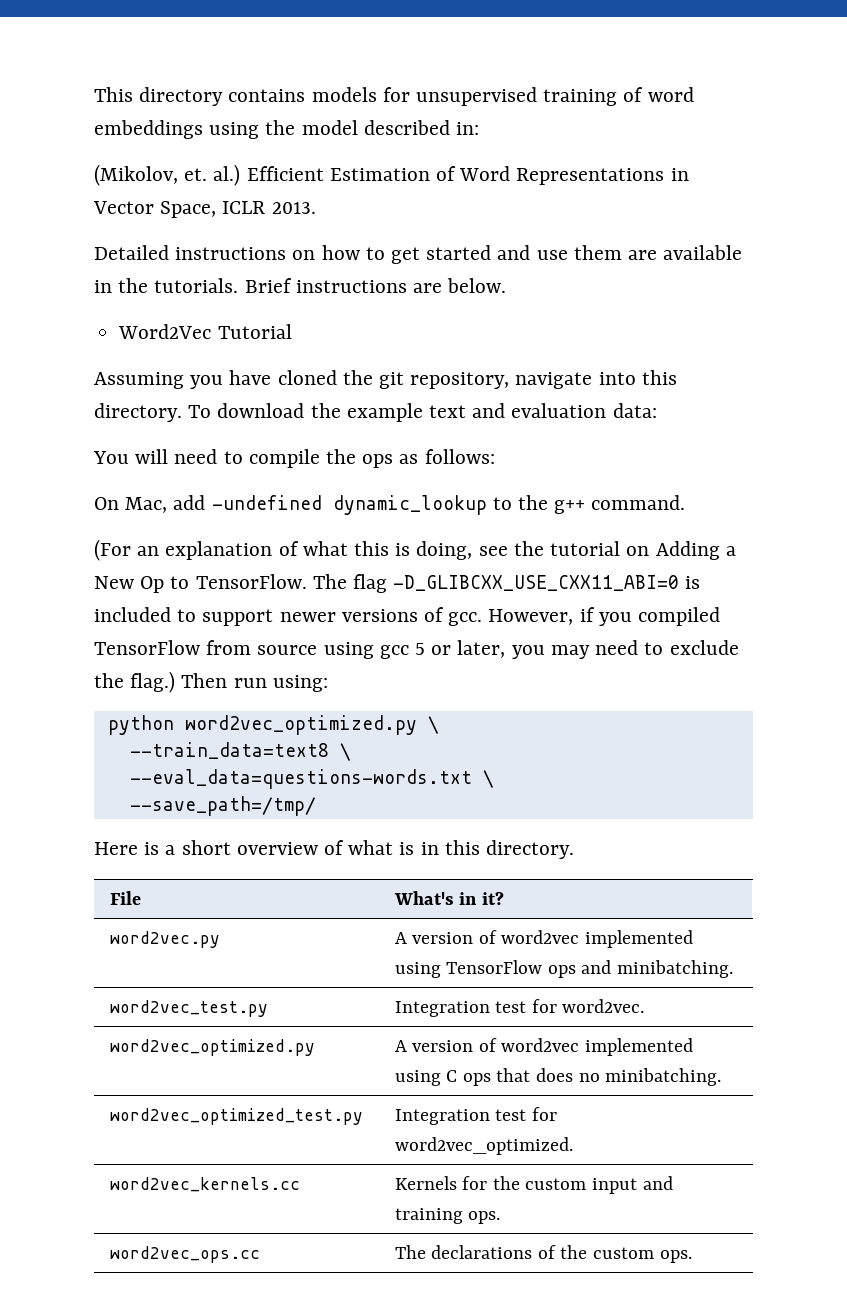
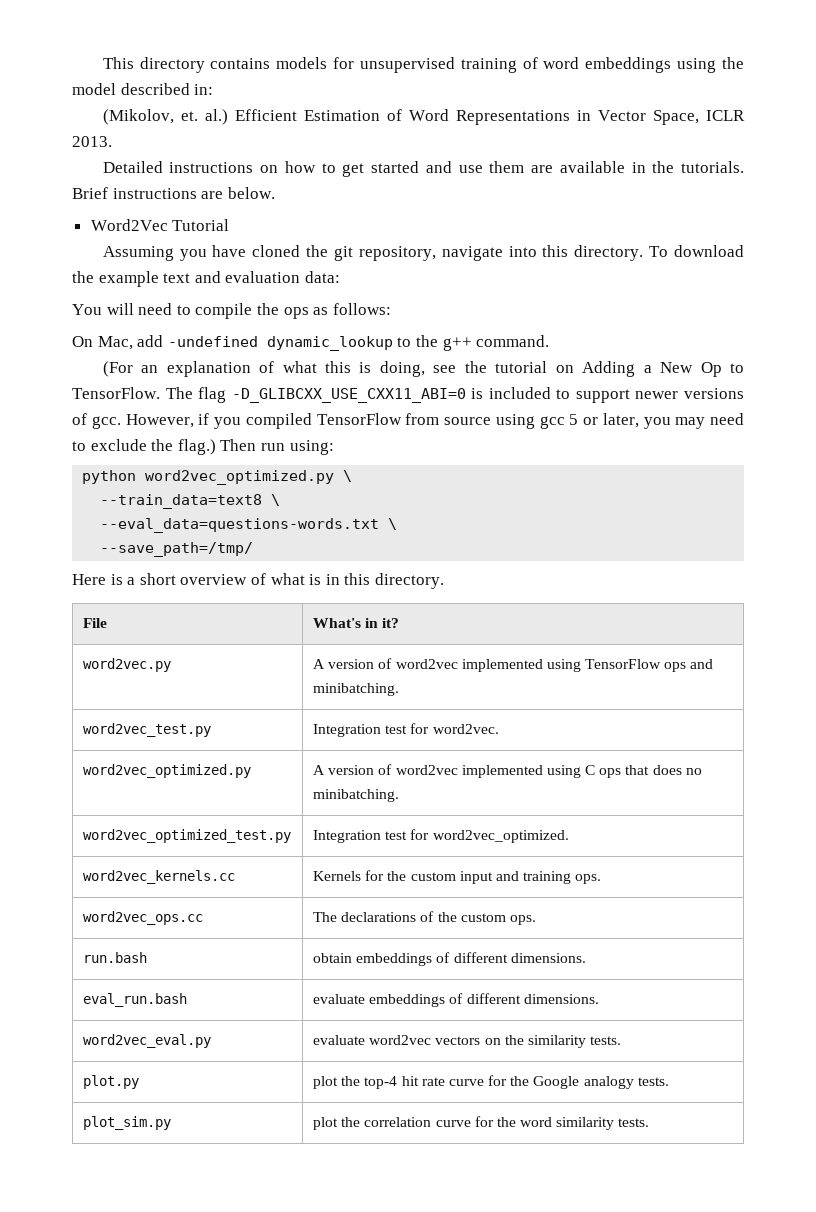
+ run.bash | obtain embeddings of different dimensions.
+ eval_run.bash | evaluate embeddings of different dimensions.
+ word2vec_eval.py | evaluate word2vec vectors on the similarity tests.
+ plot.py | plot the top-4 hit rate curve for the Google analogy tests.
+ plot_sim.py | plot the correlation curve for the word similarity tests.

